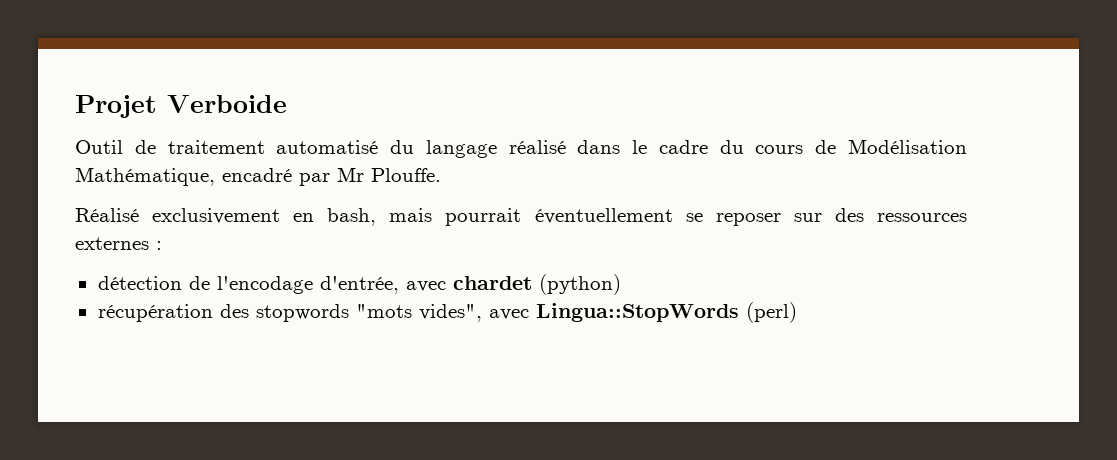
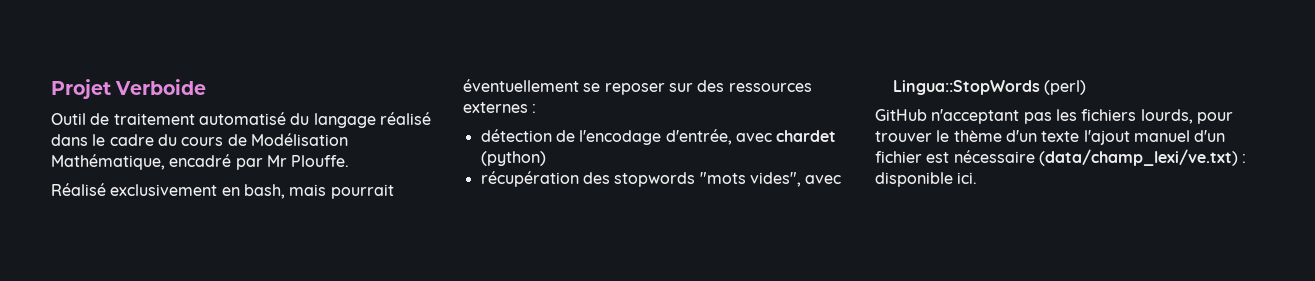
+ GitHub n'acceptant pas les fichiers lourds, pour trouver le thème d'un texte l'ajout manuel d'un fichier est nécessaire (data/champ_lexi/ve.txt) : disponible ici.

